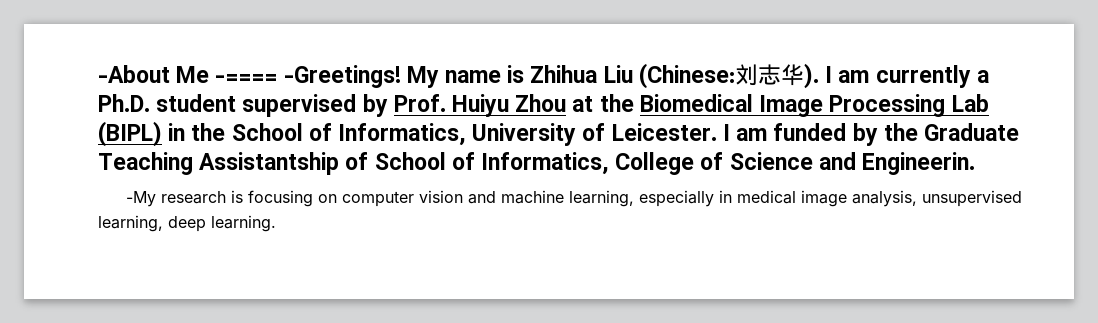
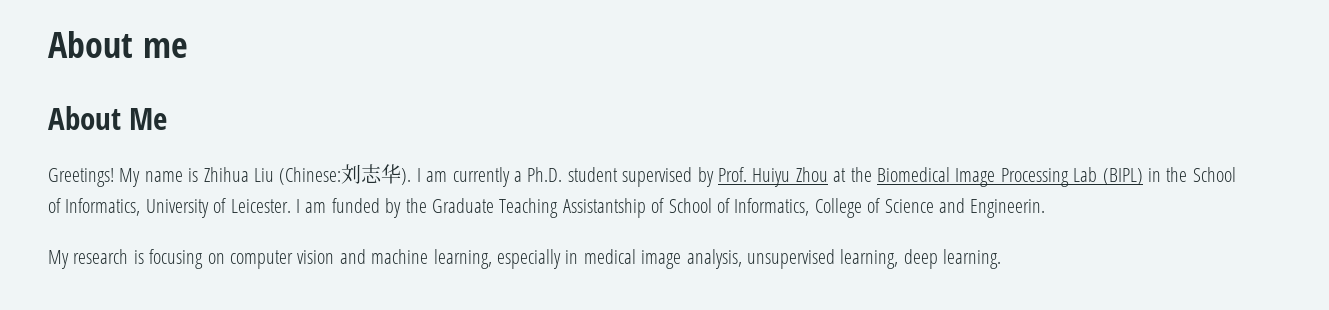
- -About Me -==== -Greetings!
+ About me
+ About Me
+ Greetings!
- -My research is focusing on computer vision and machine learning, especially in medical image analysis, unsupervised learning, deep learning.
+ My research is focusing on computer vision and machine learning, especially in medical image analysis, unsupervised learning, deep learning.

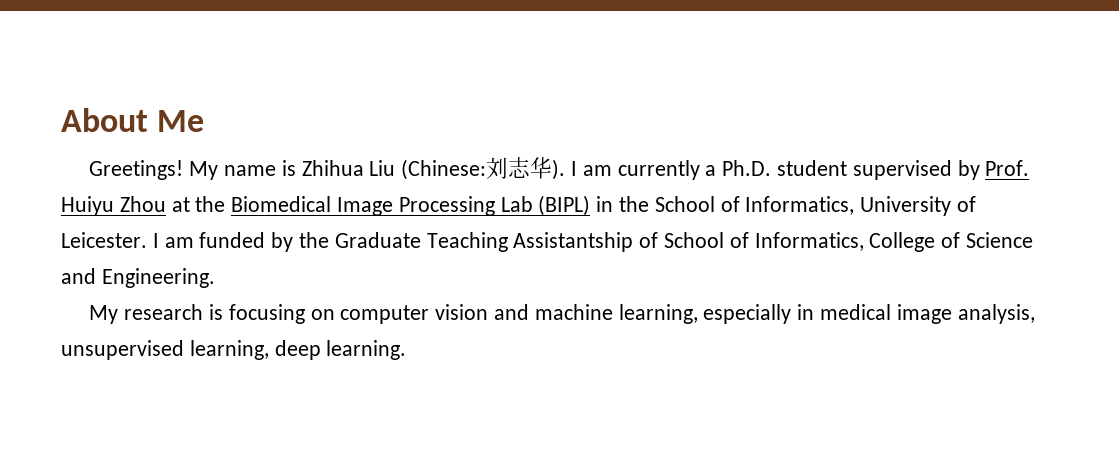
- About me
- I am funded by the Graduate Teaching Assistantship of School of Informatics, College of Science and Engineerin.
+ I am funded by the Graduate Teaching Assistantship of School of Informatics, College of Science and Engineering.

